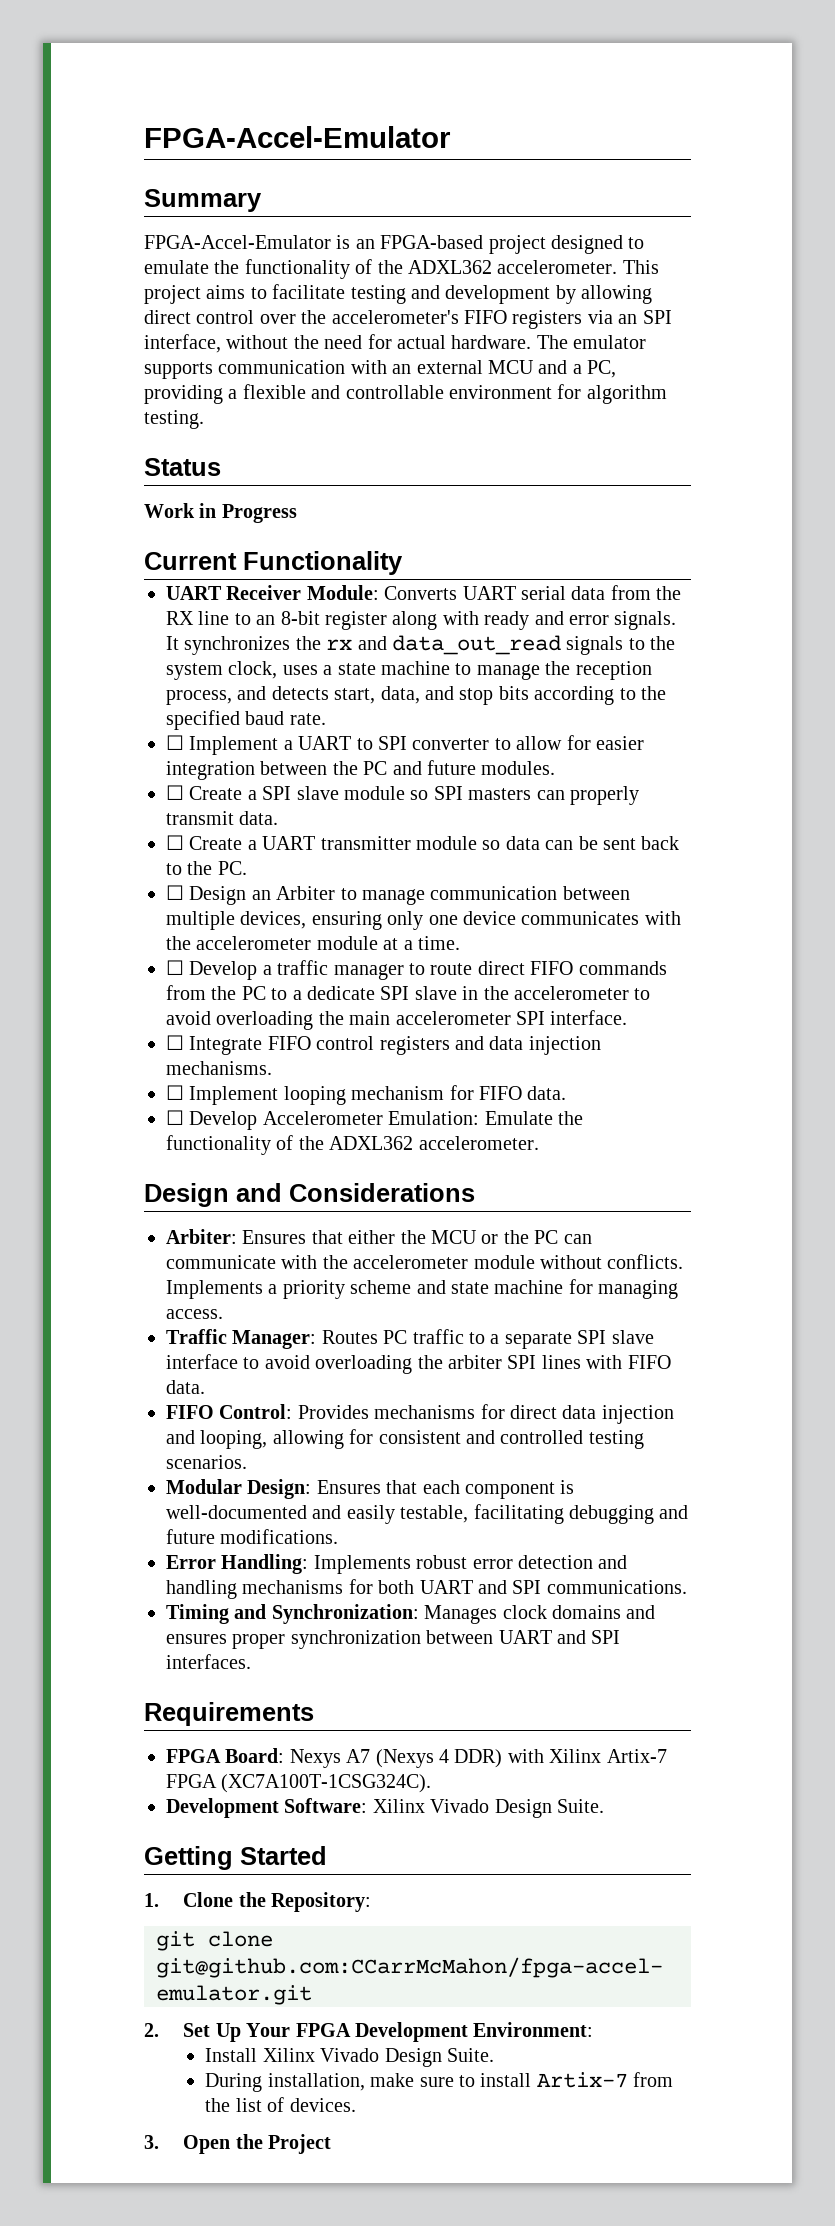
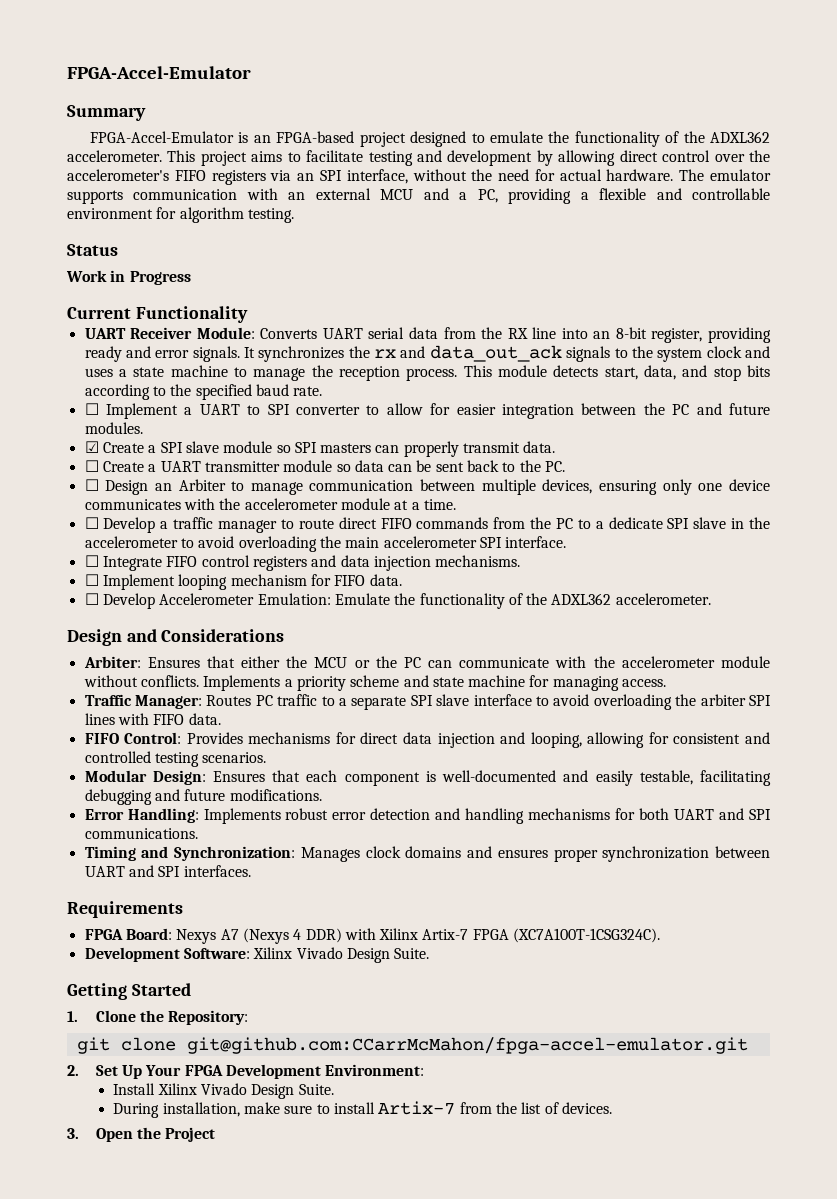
- UART Receiver Module: Converts UART serial data from the RX line to an 8-bit register along with ready and error signals.
+ UART Receiver Module: Converts UART serial data from the RX line into an 8-bit register, providing ready and error signals.
- It synchronizes the rx and data_out_read signals to the system clock, uses a state machine to manage the reception process, and detects start, data, and stop bits according to the specified baud rate.
+ It synchronizes the rx and data_out_ack signals to the system clock and uses a state machine to manage the reception process. This module detects start, data, and stop bits according to the specified baud rate.
- ☐ Create a SPI slave module so SPI masters can properly transmit data.
+ ☑ Create a SPI slave module so SPI masters can properly transmit data.

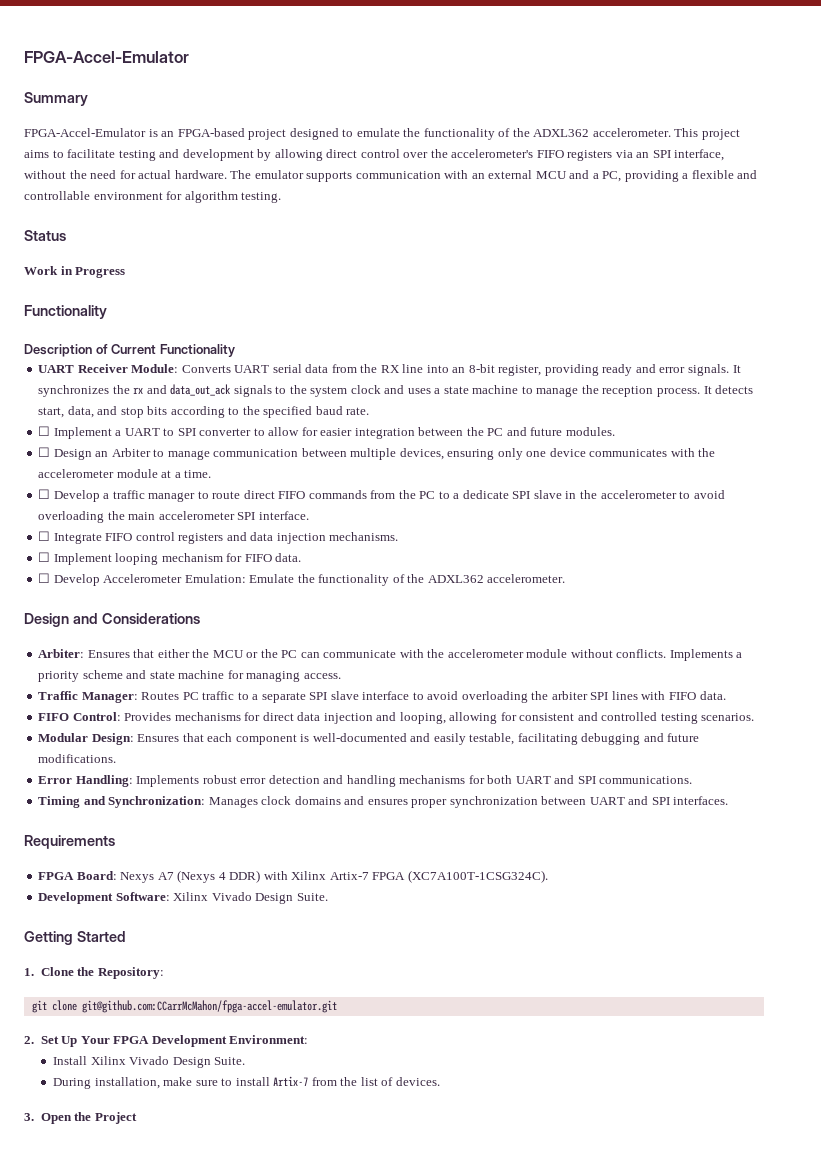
  Work in Progress
- Current Functionality
+ Functionality
+ Description of Current Functionality
- This module detects start, data, and stop bits according to the specified baud rate.
+ It detects start, data, and stop bits according to the specified baud rate.
- ☑ Create a SPI slave module so SPI masters can properly transmit data.
- ☐ Create a UART transmitter module so data can be sent back to the PC.

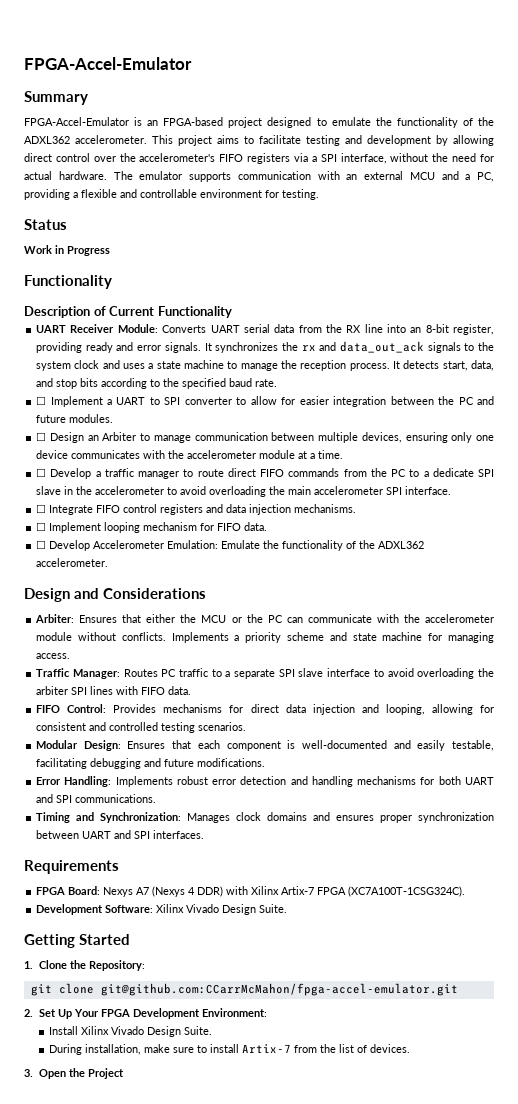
- This project aims to facilitate testing and development by allowing direct control over the accelerometer's FIFO registers via an SPI interface, without the need for actual hardware.
+ This project aims to facilitate testing and development by allowing direct control over the accelerometer's FIFO registers via a SPI interface, without the need for actual hardware.
- The emulator supports communication with an external MCU and a PC, providing a flexible and controllable environment for algorithm testing.
+ The emulator supports communication with an external MCU and a PC, providing a flexible and controllable environment for testing.

